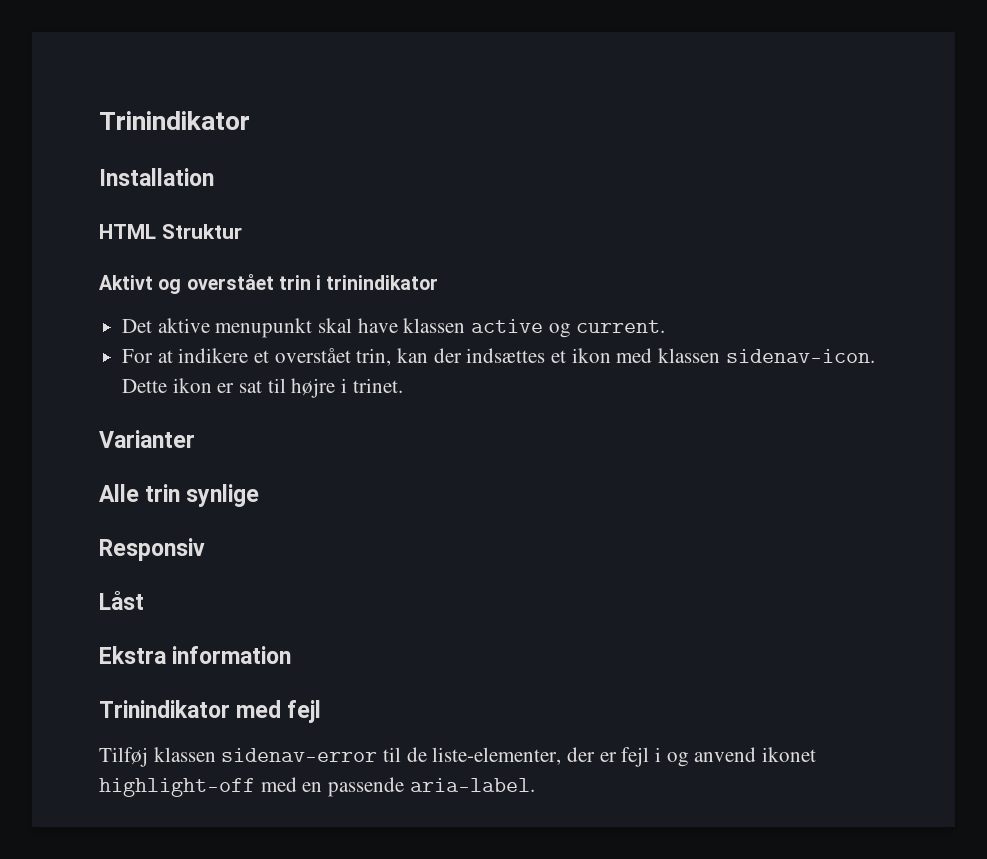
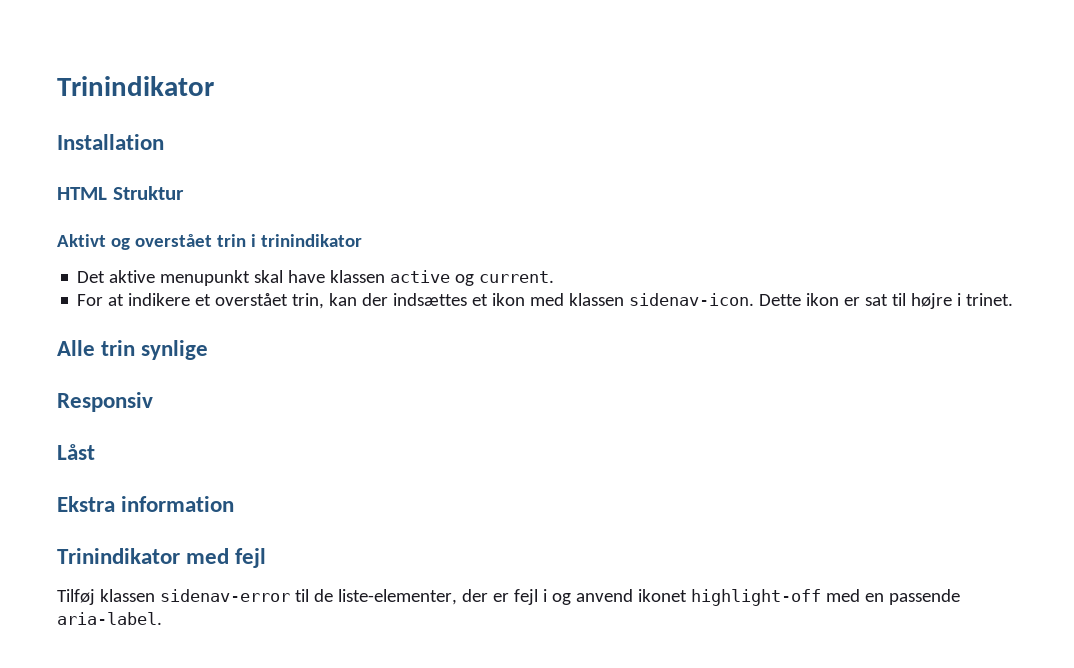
- Varianter

